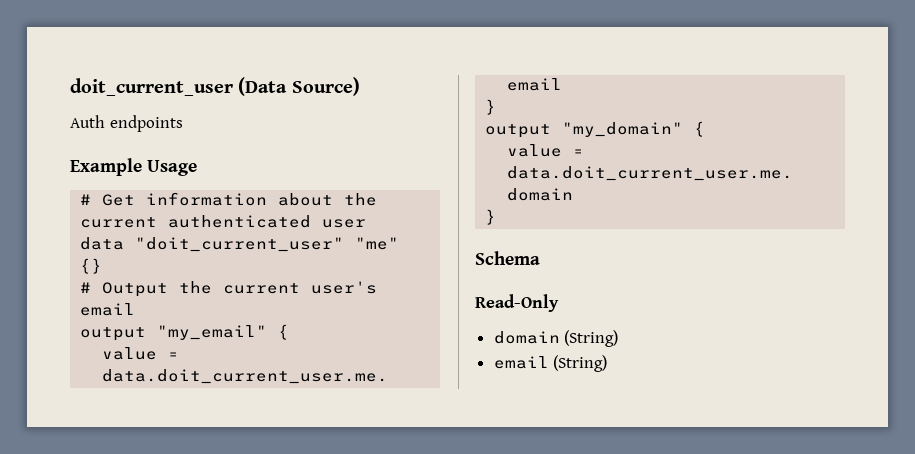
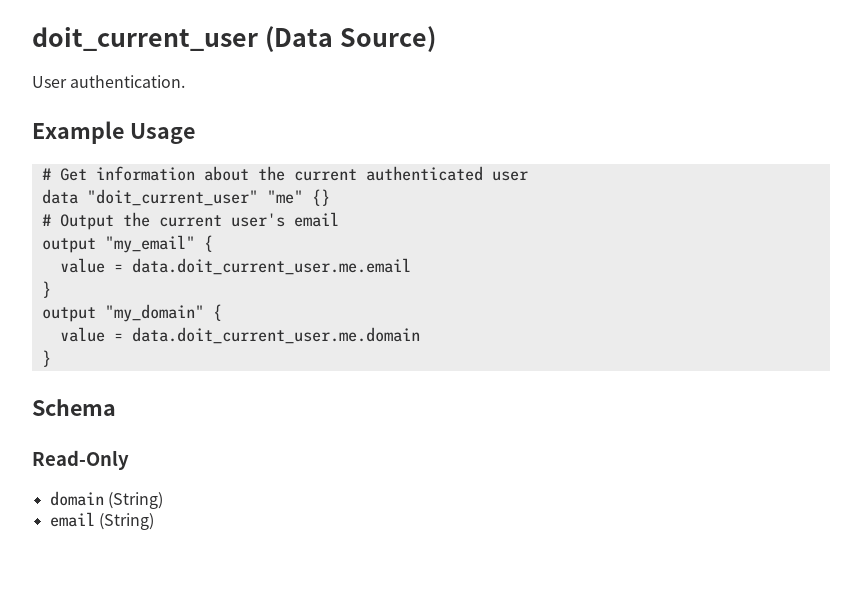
- Auth endpoints
+ User authentication.

